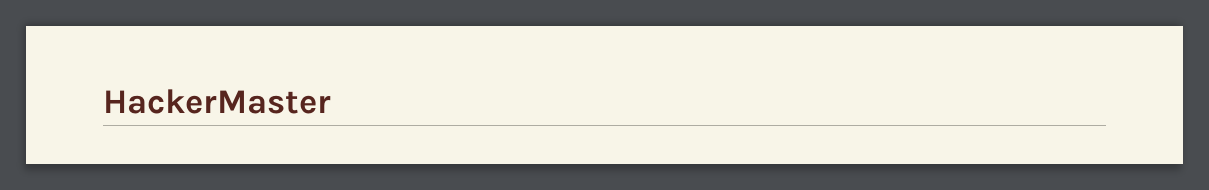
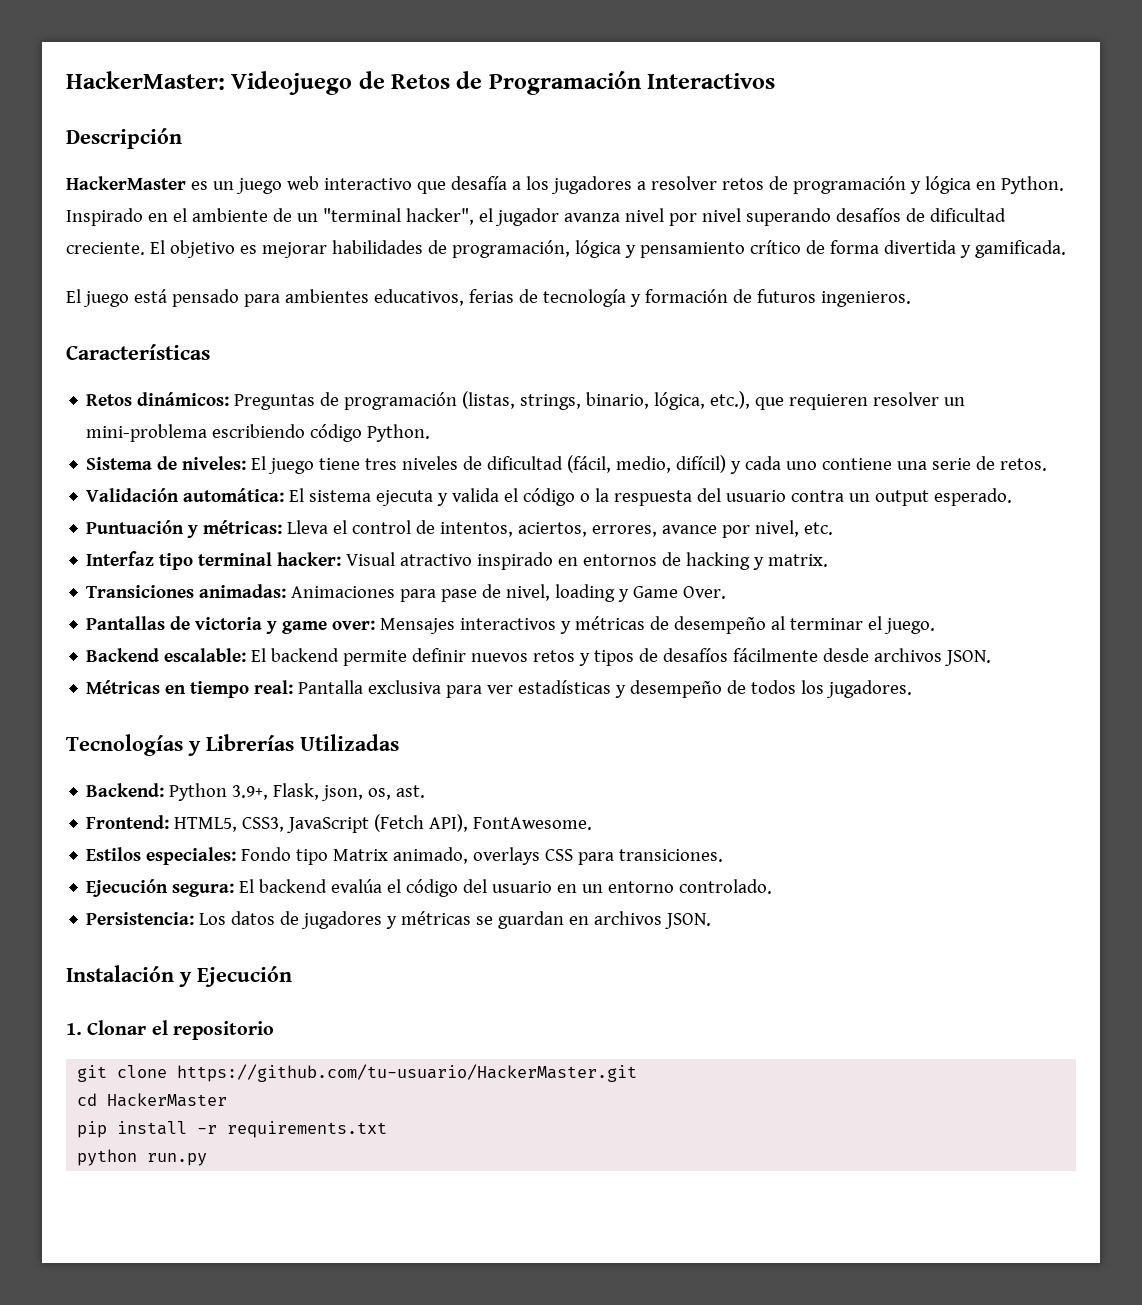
- HackerMaster
+ HackerMaster: Videojuego de Retos de Programación Interactivos
+ Descripción
+ HackerMaster es un juego web interactivo que desafía a los jugadores a resolver retos de programación y lógica en Python. Inspirado en el ambiente de un "terminal hacker", el jugador avanza nivel por nivel superando desafíos de dificultad creciente. El objetivo es mejorar habilidades de programación, lógica y pensamiento crítico de forma divertida y gamificada.
+ El juego está pensado para ambientes educativos, ferias de tecnología y formación de futuros ingenieros.
+ Características
+ Retos dinámicos: Preguntas de programación (listas, strings, binario, lógica, etc.), que requieren resolver un mini-problema escribiendo código Python.
+ Sistema de niveles: El juego tiene tres niveles de dificultad (fácil, medio, difícil) y cada uno contiene una serie de retos.
+ Validación automática: El sistema ejecuta y valida el código o la respuesta del usuario contra un output esperado.
+ Puntuación y métricas: Lleva el control de intentos, aciertos, errores, avance por nivel, etc.
+ Interfaz tipo terminal hacker: Visual atractivo inspirado en entornos de hacking y matrix.
+ Transiciones animadas: Animaciones para pase de nivel, loading y Game Over.
+ Pantallas de victoria y game over: Mensajes interactivos y métricas de desempeño al terminar el juego.
+ Backend escalable: El backend permite definir nuevos retos y tipos de desafíos fácilmente desde archivos JSON.
+ Métricas en tiempo real: Pantalla exclusiva para ver estadísticas y desempeño de todos los jugadores.
+ Tecnologías y Librerías Utilizadas
+ Backend: Python 3.9+, Flask, json, os, ast.
+ Frontend: HTML5, CSS3, JavaScript (Fetch API), FontAwesome.
+ Estilos especiales: Fondo tipo Matrix animado, overlays CSS para transiciones.
+ Ejecución segura: El backend evalúa el código del usuario en un entorno controlado.
+ Persistencia: Los datos de jugadores y métricas se guardan en archivos JSON.
+ Instalación y Ejecución
+ 1. Clonar el repositorio
+ git clone https://github.com/tu-usuario/HackerMaster.git
+ cd HackerMaster
+ pip install -r requirements.txt
+ python run.py

